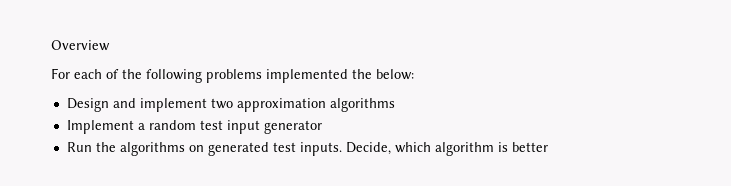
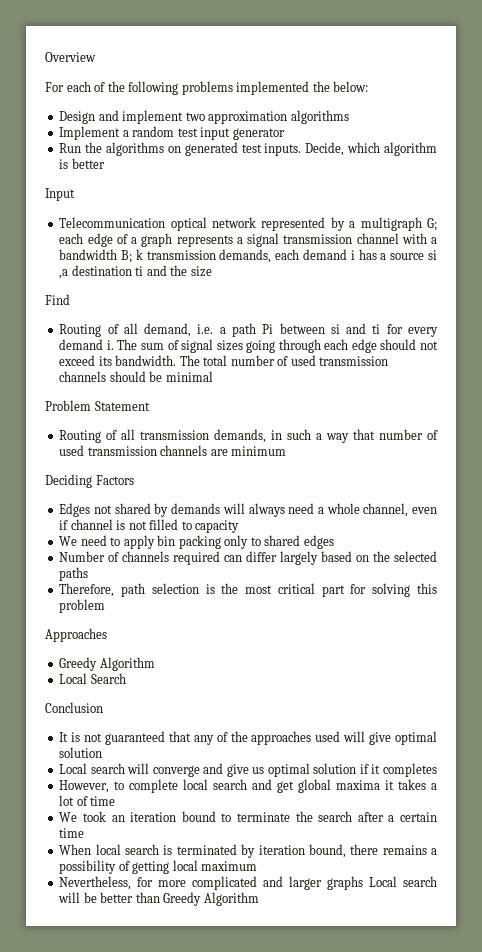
+ Input
+ Telecommunication optical network represented by a multigraph G; each edge of a graph represents a signal transmission channel with a bandwidth B; k transmission demands, each demand i has a source si ,a destination ti and the size
+ Find
+ Routing of all demand, i.e. a path Pi between si and ti for every demand i. The sum of signal sizes going through each edge should not exceed its bandwidth. The total number of used transmission channels should be minimal
+ Problem Statement
+ Routing of all transmission demands, in such a way that number of used transmission channels are minimum
+ Deciding Factors
+ Edges not shared by demands will always need a whole channel, even if channel is not filled to capacity
+ We need to apply bin packing only to shared edges
+ Number of channels required can differ largely based on the selected paths
+ Therefore, path selection is the most critical part for solving this problem
+ Approaches
+ Greedy Algorithm
+ Local Search
+ Conclusion
+ It is not guaranteed that any of the approaches used will give optimal solution
+ Local search will converge and give us optimal solution if it completes
+ However, to complete local search and get global maxima it takes a lot of time
+ We took an iteration bound to terminate the search after a certain time
+ When local search is terminated by iteration bound, there remains a possibility of getting local maximum
+ Nevertheless, for more complicated and larger graphs Local search will be better than Greedy Algorithm

